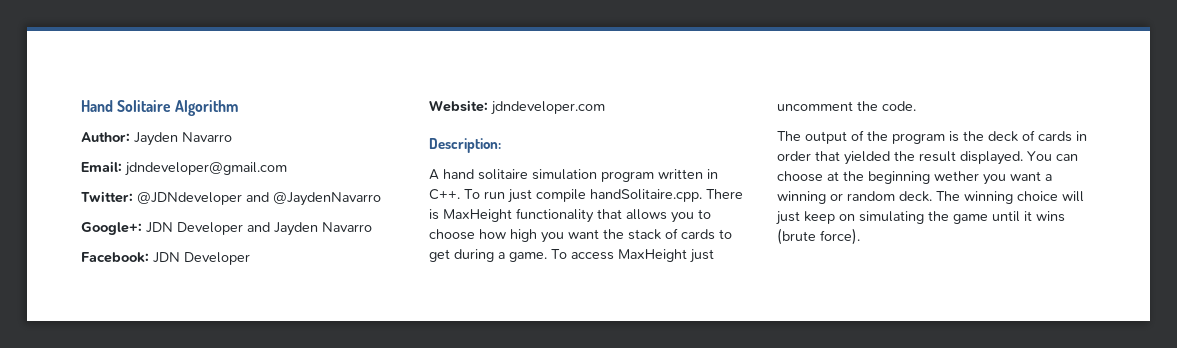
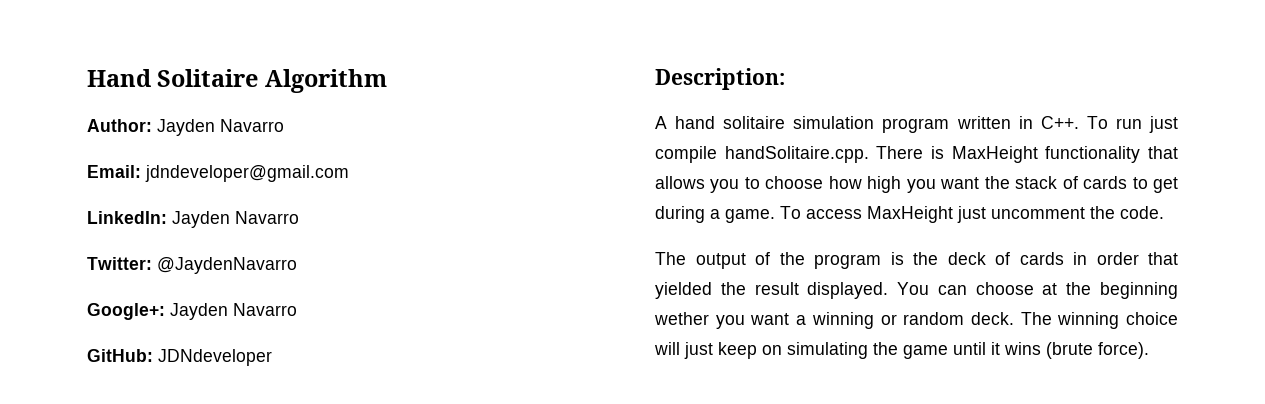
+ LinkedIn: Jayden Navarro
- Twitter: @JDNdeveloper and @JaydenNavarro
+ Twitter: @JaydenNavarro
- Google+: JDN Developer and Jayden Navarro
- Facebook: JDN Developer
- Website: jdndeveloper.com
+ Google+: Jayden Navarro
+ GitHub: JDNdeveloper

